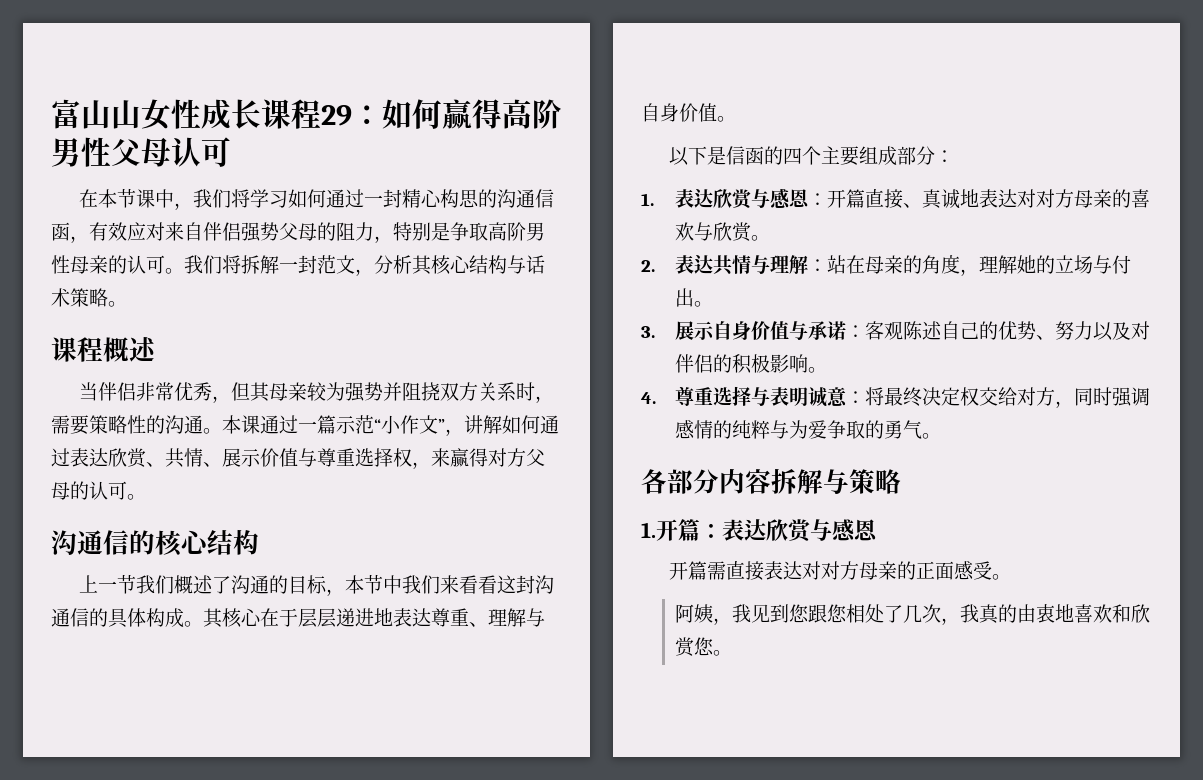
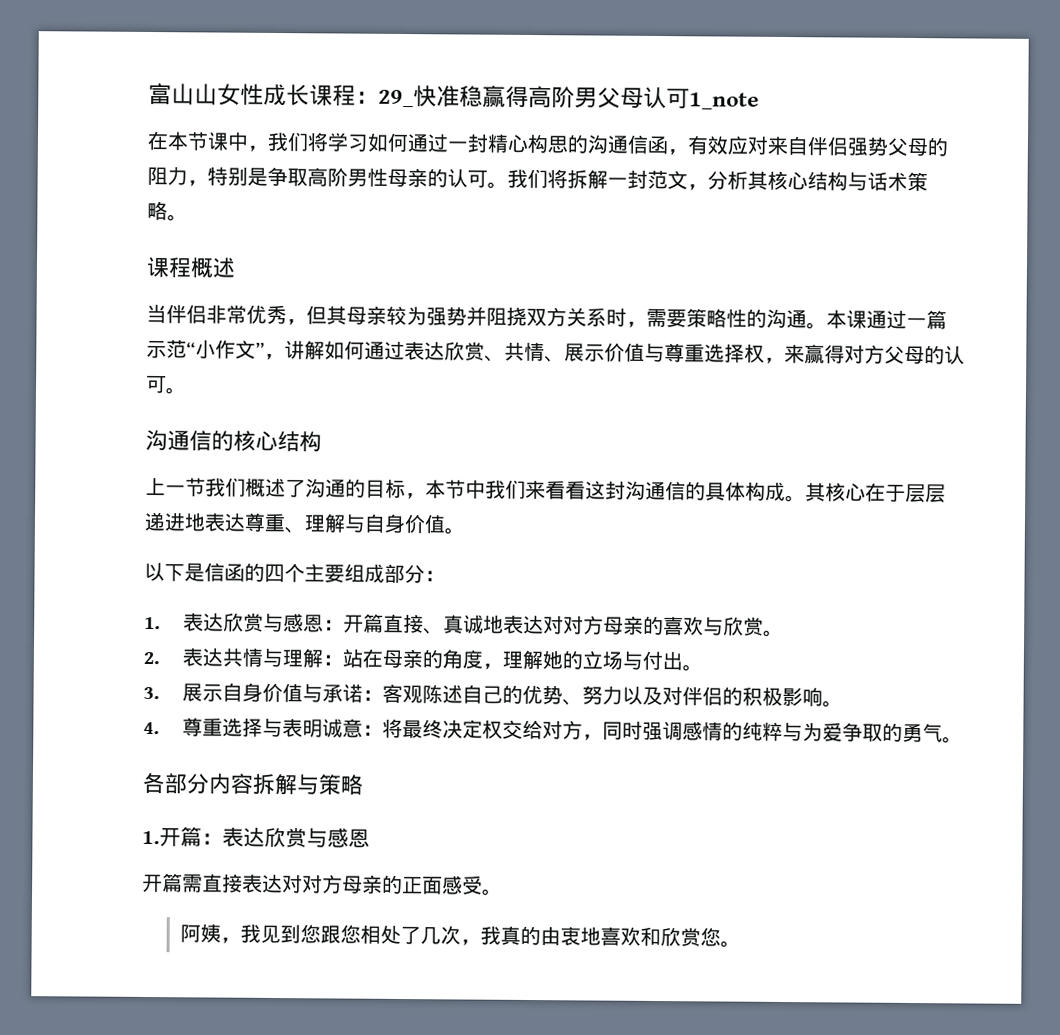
- 富山山女性成长课程29：如何赢得高阶男性父母认可
+ 富山山女性成长课程：29_快准稳赢得高阶男父母认可1_note

